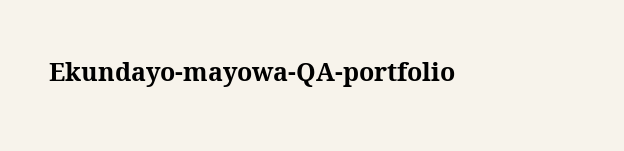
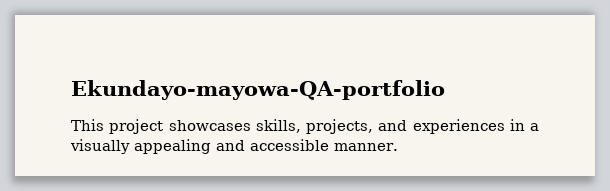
+ This project showcases skills, projects, and experiences in a visually appealing and accessible manner.

